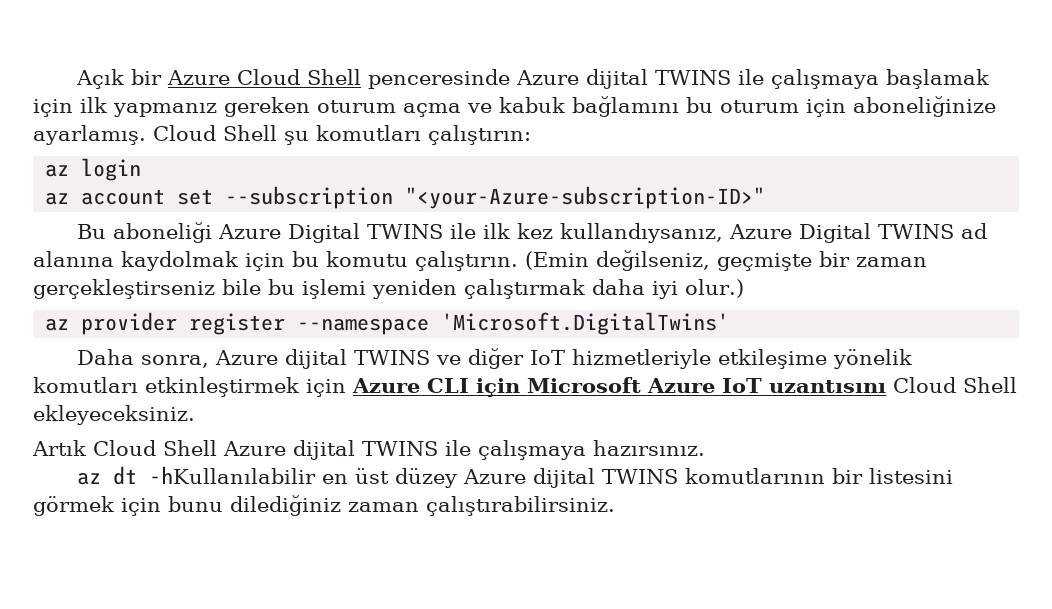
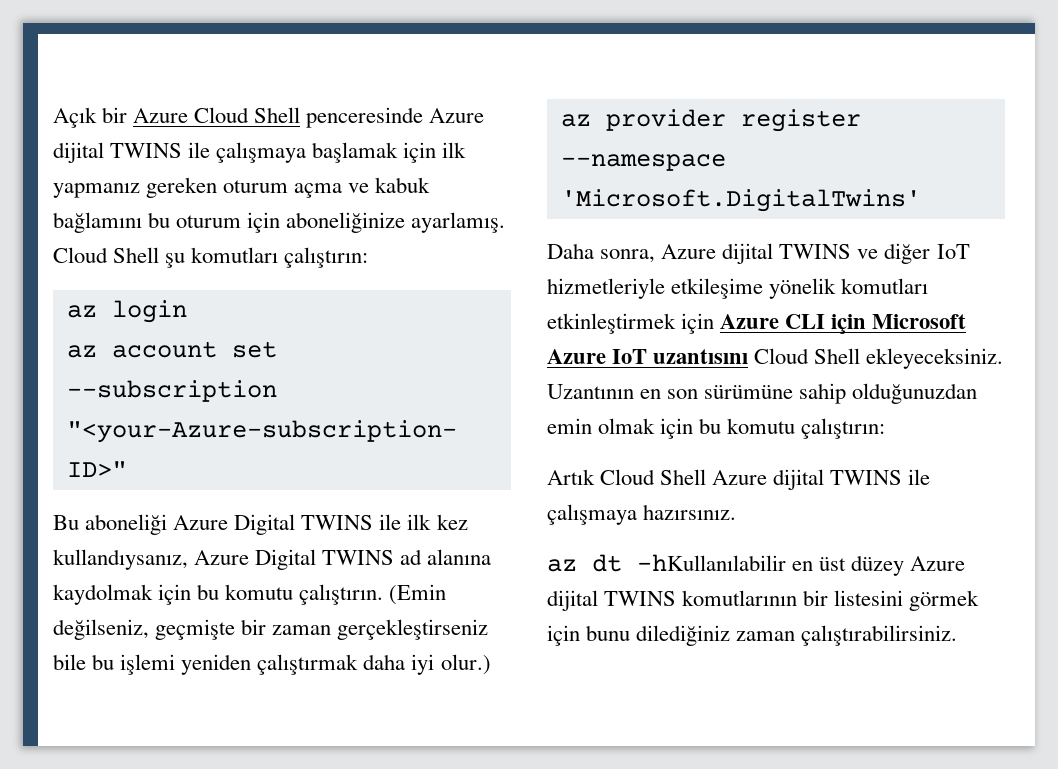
+ Uzantının en son sürümüne sahip olduğunuzdan emin olmak için bu komutu çalıştırın:

